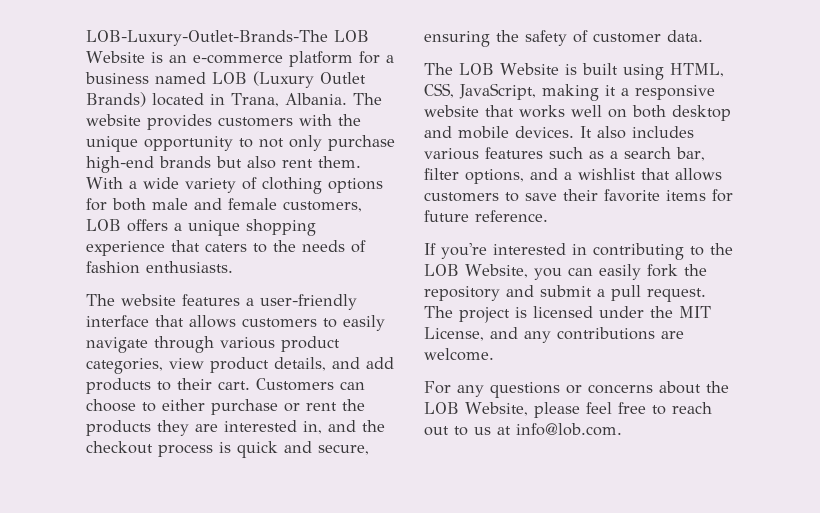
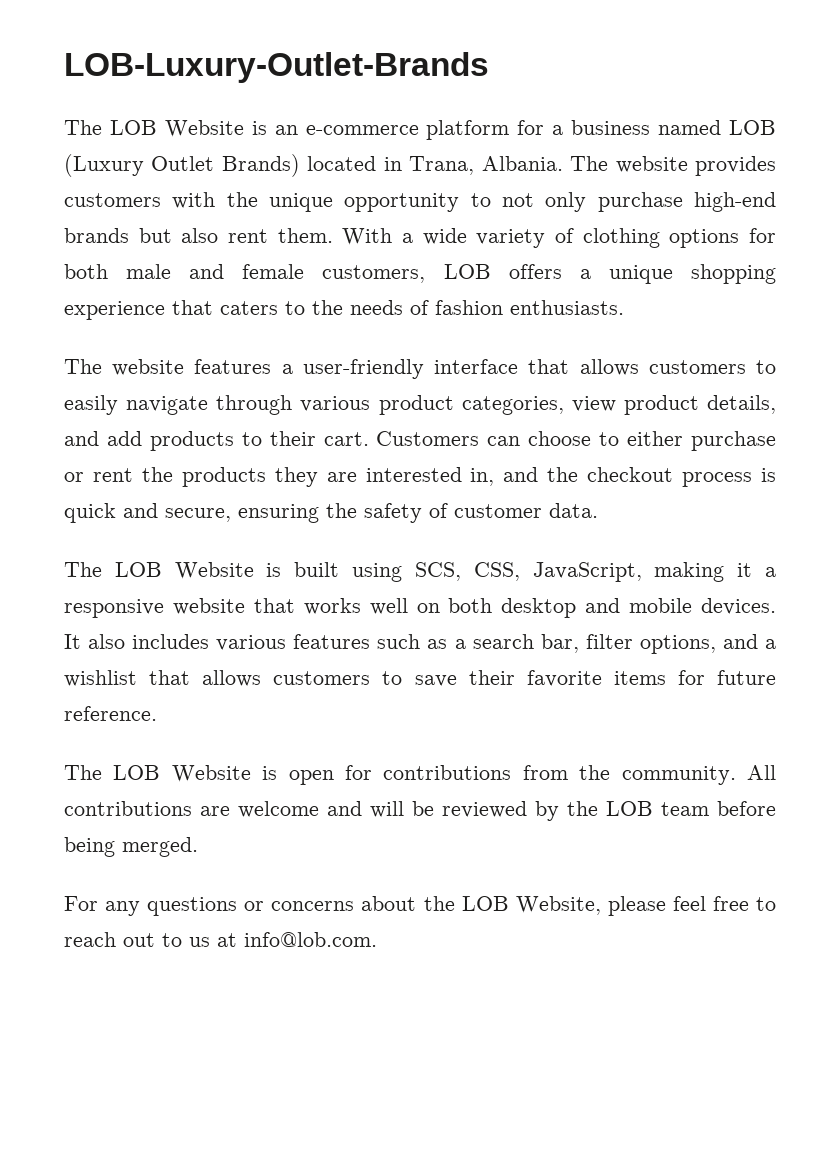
- LOB-Luxury-Outlet-Brands-The LOB Website is an e-commerce platform for a business named LOB (Luxury Outlet Brands) located in Trana, Albania.
+ LOB-Luxury-Outlet-Brands
+ The LOB Website is an e-commerce platform for a business named LOB (Luxury Outlet Brands) located in Trana, Albania.
- The LOB Website is built using HTML, CSS, JavaScript, making it a responsive website that works well on both desktop and mobile devices.
+ The LOB Website is built using SCS, CSS, JavaScript, making it a responsive website that works well on both desktop and mobile devices.
- If you're interested in contributing to the LOB Website, you can easily fork the repository and submit a pull request. The project is licensed under the MIT License, and any contributions are welcome.
+ The LOB Website is open for contributions from the community. All contributions are welcome and will be reviewed by the LOB team before being merged.

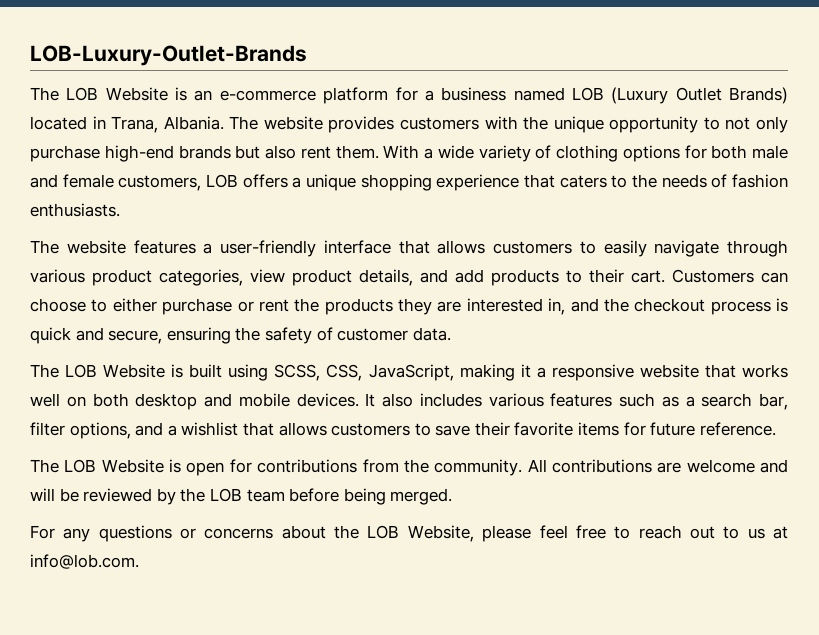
- The LOB Website is built using SCS, CSS, JavaScript, making it a responsive website that works well on both desktop and mobile devices.
+ The LOB Website is built using SCSS, CSS, JavaScript, making it a responsive website that works well on both desktop and mobile devices.

